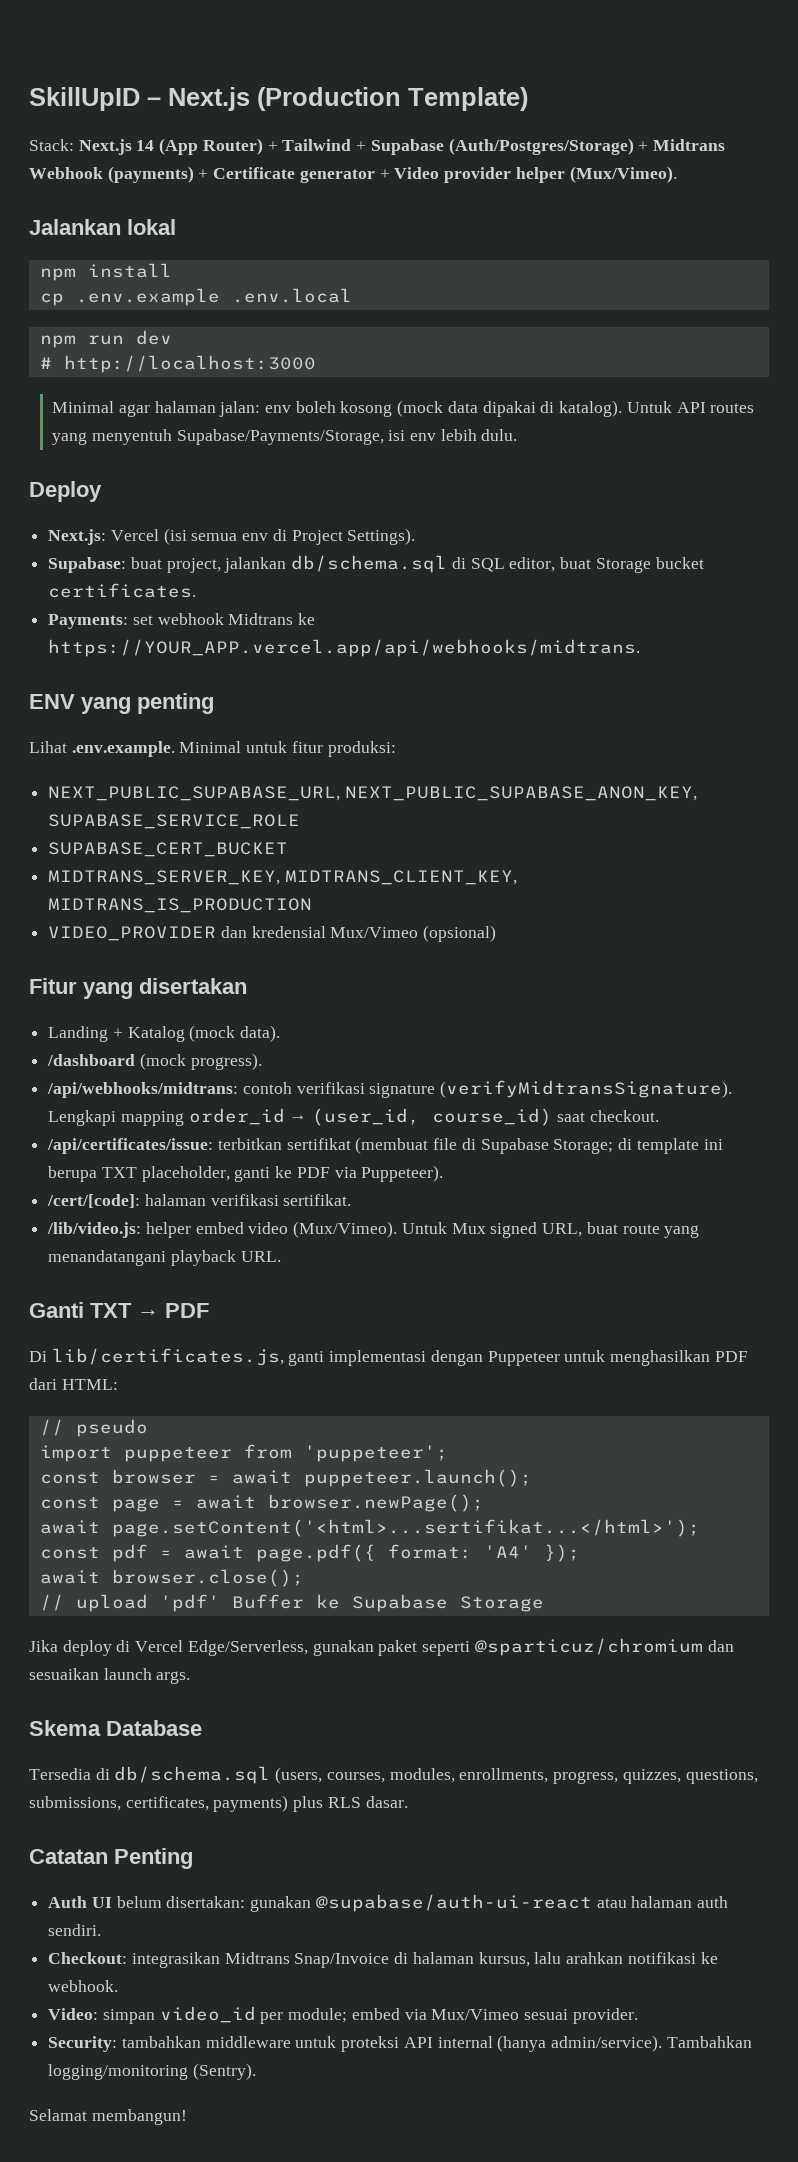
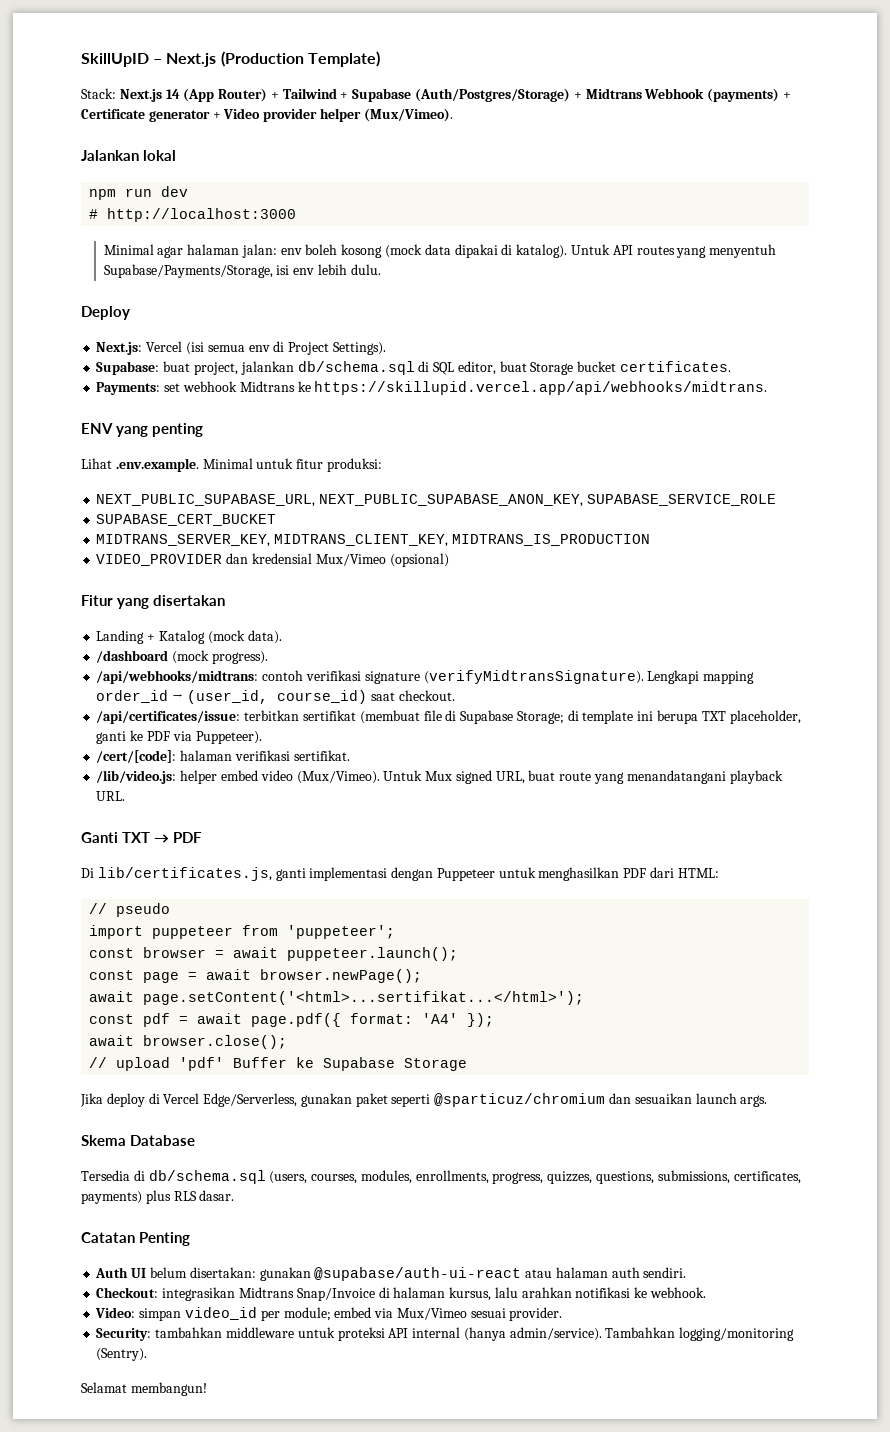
- npm install
- cp .env.example .env.local
- Payments: set webhook Midtrans ke https://YOUR_APP.vercel.app/api/webhooks/midtrans.
+ Payments: set webhook Midtrans ke https://skillupid.vercel.app/api/webhooks/midtrans.

